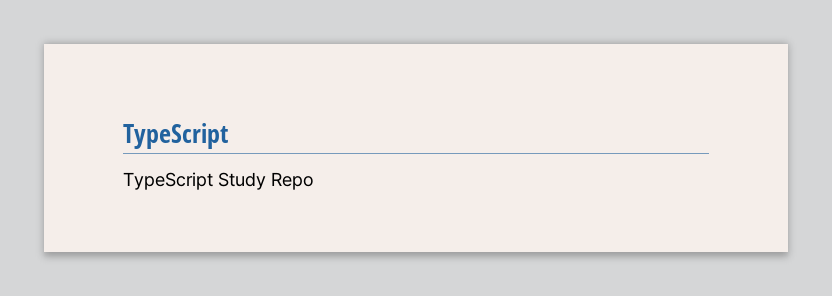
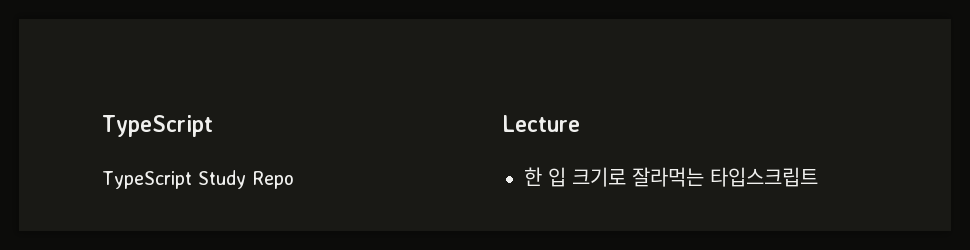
+ Lecture
+ 한 입 크기로 잘라먹는 타입스크립트

